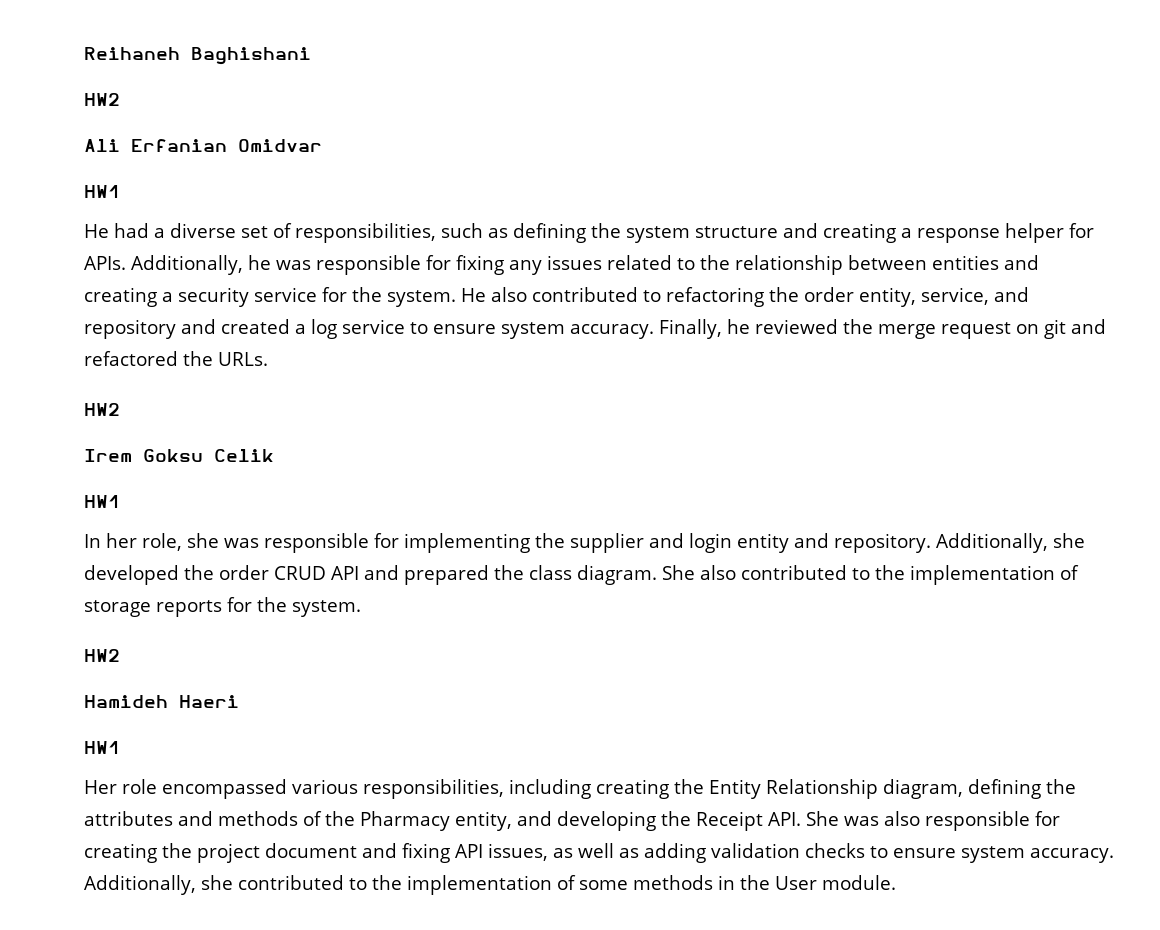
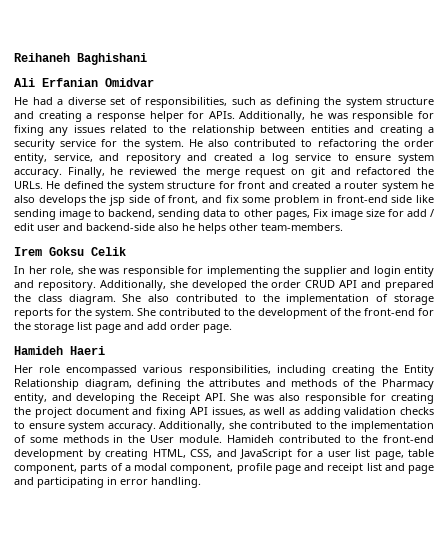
  Reihaneh Baghishani
- HW2
  Ali Erfanian Omidvar
- HW1
- Finally, he reviewed the merge request on git and refactored the URLs.
- HW2
+ Finally, he reviewed the merge request on git and refactored the URLs. He defined the system structure for front and created a router system he also develops the jsp side of front, and fix some problem in front-end side like sending image to backend, sending data to other pages, Fix image size for add / edit user and backend-side also he helps other team-members.
  Irem Goksu Celik
- HW1
- She also contributed to the implementation of storage reports for the system.
- HW2
+ She also contributed to the implementation of storage reports for the system. She contributed to the development of the front-end for the storage list page and add order page.
  Hamideh Haeri
- HW1
+ Hamideh contributed to the front-end development by creating HTML, CSS, and JavaScript for a user list page, table component, parts of a modal component, profile page and receipt list and page and participating in error handling.

